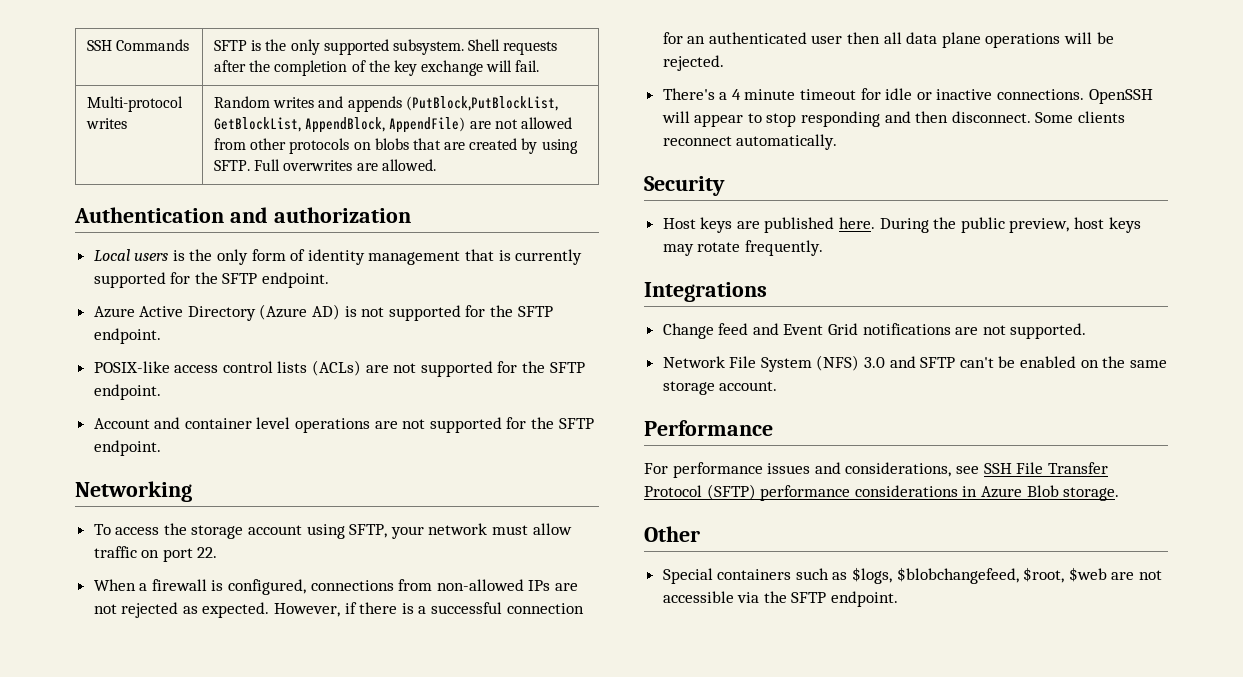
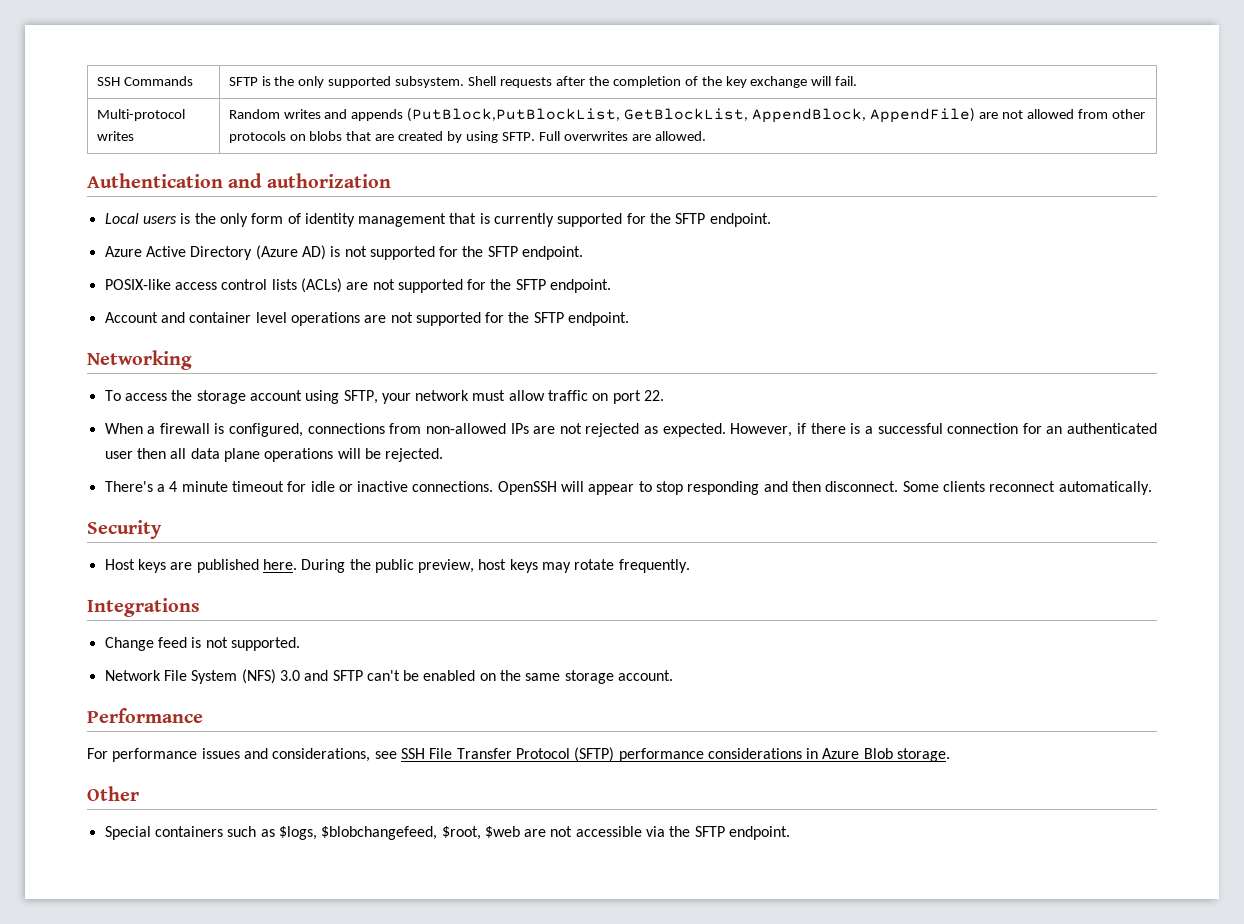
- Change feed and Event Grid notifications are not supported.
+ Change feed is not supported.

